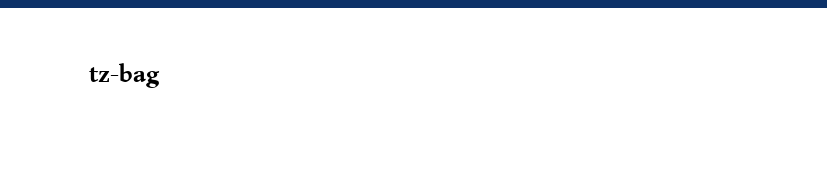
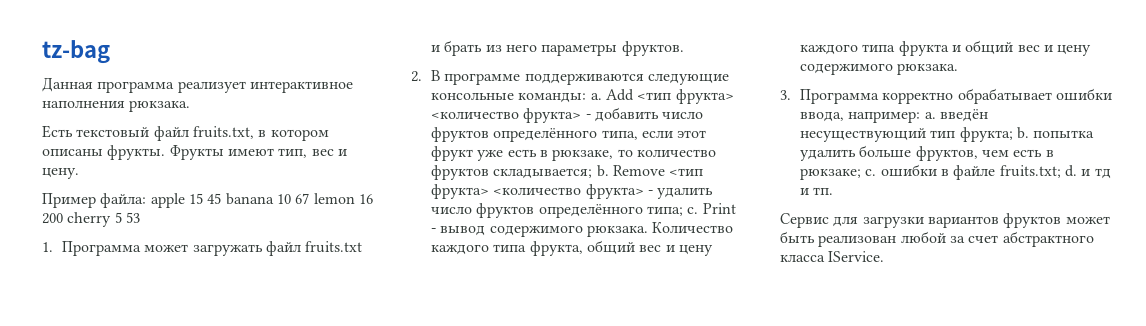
+ Данная программа реализует интерактивное наполнения рюкзака.
+ Есть текстовый файл fruits.txt, в котором описаны фрукты. Фрукты имеют тип, вес и цену.
+ Пример файла: apple 15 45 banana 10 67 lemon 16 200 cherry 5 53
+ 1. Программа может загружать файл fruits.txt и брать из него параметры фруктов.
+ 2. В программе поддерживаются следующие консольные команды: a. Add <тип фрукта> <количество фрукта> - добавить число фруктов определённого типа, если этот фрукт уже есть в рюкзаке, то количество фруктов складывается; b. Remove <тип фрукта> <количество фрукта> - удалить число фруктов определённого типа; c. Print - вывод содержимого рюкзака. Количество каждого типа фрукта, общий вес и цену каждого типа фрукта и общий вес и цену содержимого рюкзака.
+ 3. Программа корректно обрабатывает ошибки ввода, например: a. введён несуществующий тип фрукта; b. попытка удалить больше фруктов, чем есть в рюкзаке; c. ошибки в файле fruits.txt; d. и тд и тп.
+ Сервис для загрузки вариантов фруктов может быть реализован любой за счет абстрактного класса IService.

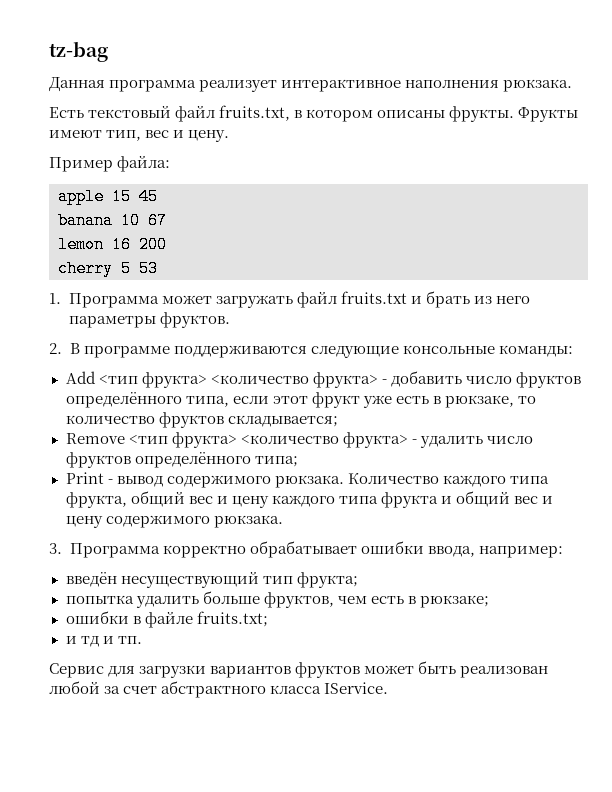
- Пример файла: apple 15 45 banana 10 67 lemon 16 200 cherry 5 53
+ Пример файла:
+ apple 15 45
+ banana 10 67
+ lemon 16 200
+ cherry 5 53
- 2. В программе поддерживаются следующие консольные команды: a. Add <тип фрукта> <количество фрукта> - добавить число фруктов определённого типа, если этот фрукт уже есть в рюкзаке, то количество фруктов складывается; b. Remove <тип фрукта> <количество фрукта> - удалить число фруктов определённого типа; c. Print - вывод содержимого рюкзака.
+ 2. В программе поддерживаются следующие консольные команды:
+ Add <тип фрукта> <количество фрукта> - добавить число фруктов определённого типа, если этот фрукт уже есть в рюкзаке, то количество фруктов складывается;
+ Remove <тип фрукта> <количество фрукта> - удалить число фруктов определённого типа;
+ Print - вывод содержимого рюкзака.
- 3. Программа корректно обрабатывает ошибки ввода, например: a. введён несуществующий тип фрукта; b. попытка удалить больше фруктов, чем есть в рюкзаке; c. ошибки в файле fruits.txt; d. и тд и тп.
+ 3. Программа корректно обрабатывает ошибки ввода, например:
+ введён несуществующий тип фрукта;
+ попытка удалить больше фруктов, чем есть в рюкзаке;
+ ошибки в файле fruits.txt;
+ и тд и тп.

